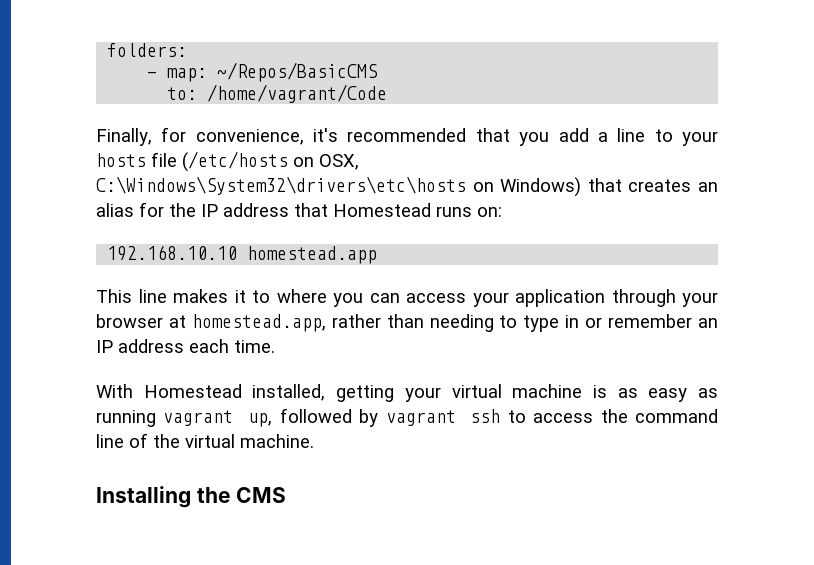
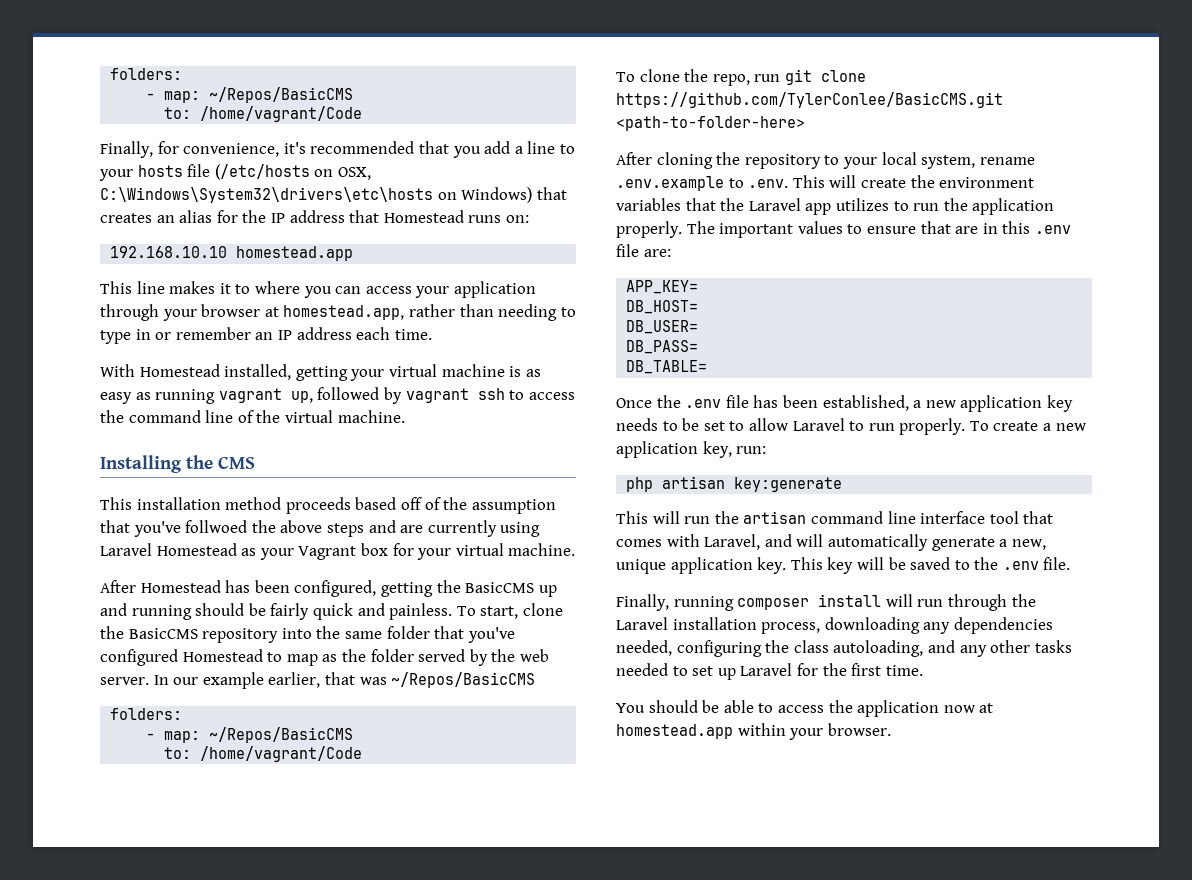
+ This installation method proceeds based off of the assumption that you've follwoed the above steps and are currently using Laravel Homestead as your Vagrant box for your virtual machine.
+ After Homestead has been configured, getting the BasicCMS up and running should be fairly quick and painless. To start, clone the BasicCMS repository into the same folder that you've configured Homestead to map as the folder served by the web server. In our example earlier, that was ~/Repos/BasicCMS
+ folders:
+ - map: ~/Repos/BasicCMS
+ to: /home/vagrant/Code
+ To clone the repo, run git clone https://github.com/TylerConlee/BasicCMS.git <path-to-folder-here>
+ After cloning the repository to your local system, rename .env.example to .env. This will create the environment variables that the Laravel app utilizes to run the application properly. The important values to ensure that are in this .env file are:
+ APP_KEY=
+ DB_HOST=
+ DB_USER=
+ DB_PASS=
+ DB_TABLE=
+ Once the .env file has been established, a new application key needs to be set to allow Laravel to run properly. To create a new application key, run:
+ php artisan key:generate
+ This will run the artisan command line interface tool that comes with Laravel, and will automatically generate a new, unique application key. This key will be saved to the .env file.
+ Finally, running composer install will run through the Laravel installation process, downloading any dependencies needed, configuring the class autoloading, and any other tasks needed to set up Laravel for the first time.
+ You should be able to access the application now at homestead.app within your browser.

